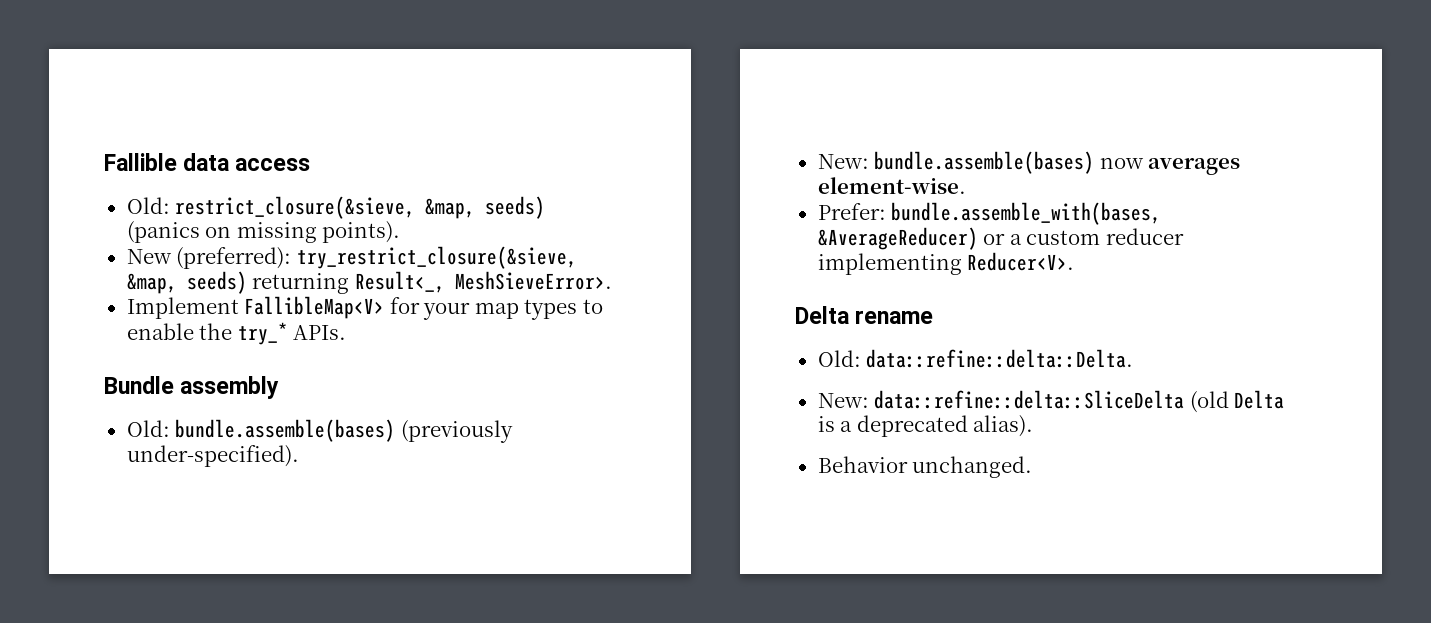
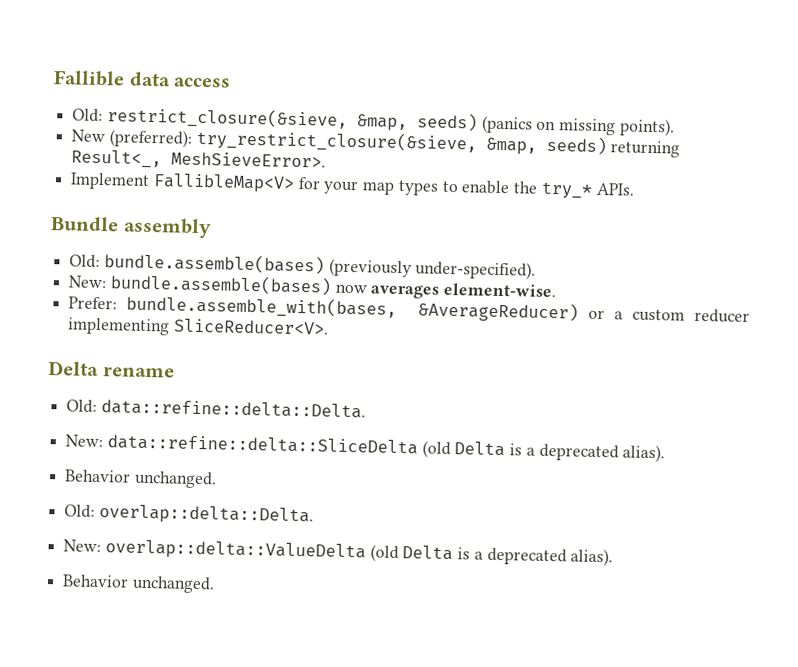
- Prefer: bundle.assemble_with(bases, &AverageReducer) or a custom reducer implementing Reducer<V>.
+ Prefer: bundle.assemble_with(bases, &AverageReducer) or a custom reducer implementing SliceReducer<V>.
+ Old: overlap::delta::Delta.
+ New: overlap::delta::ValueDelta (old Delta is a deprecated alias).
+ Behavior unchanged.

